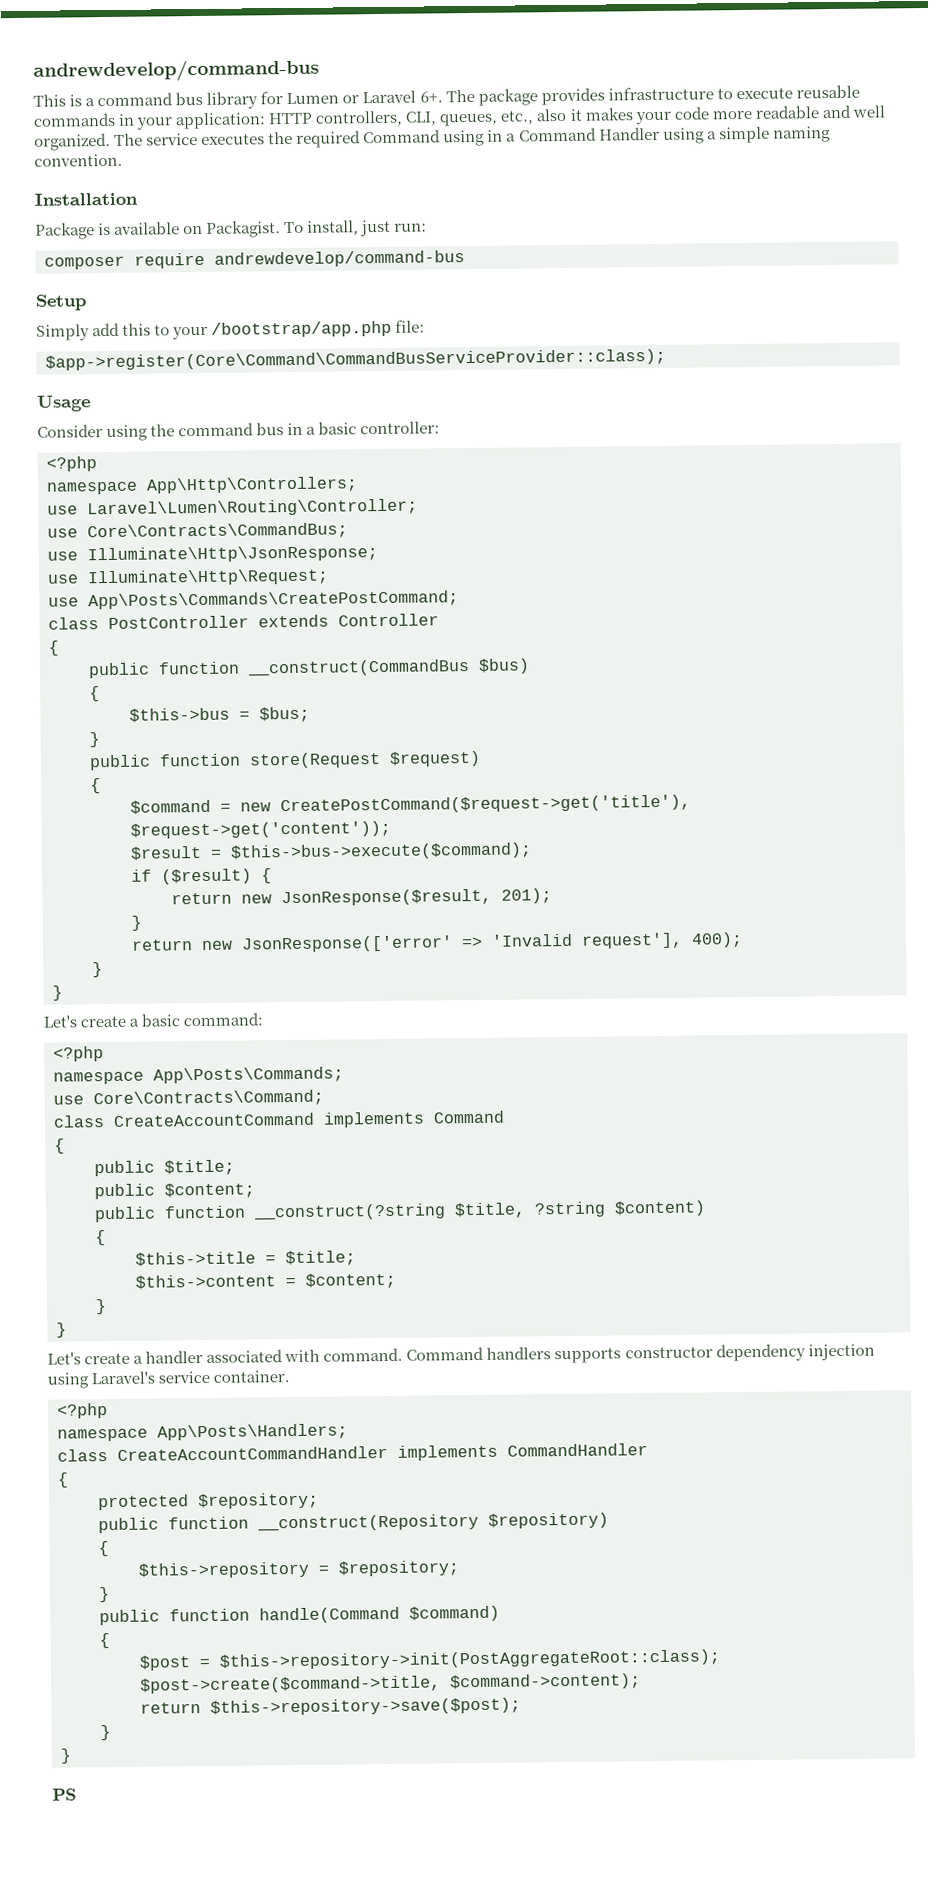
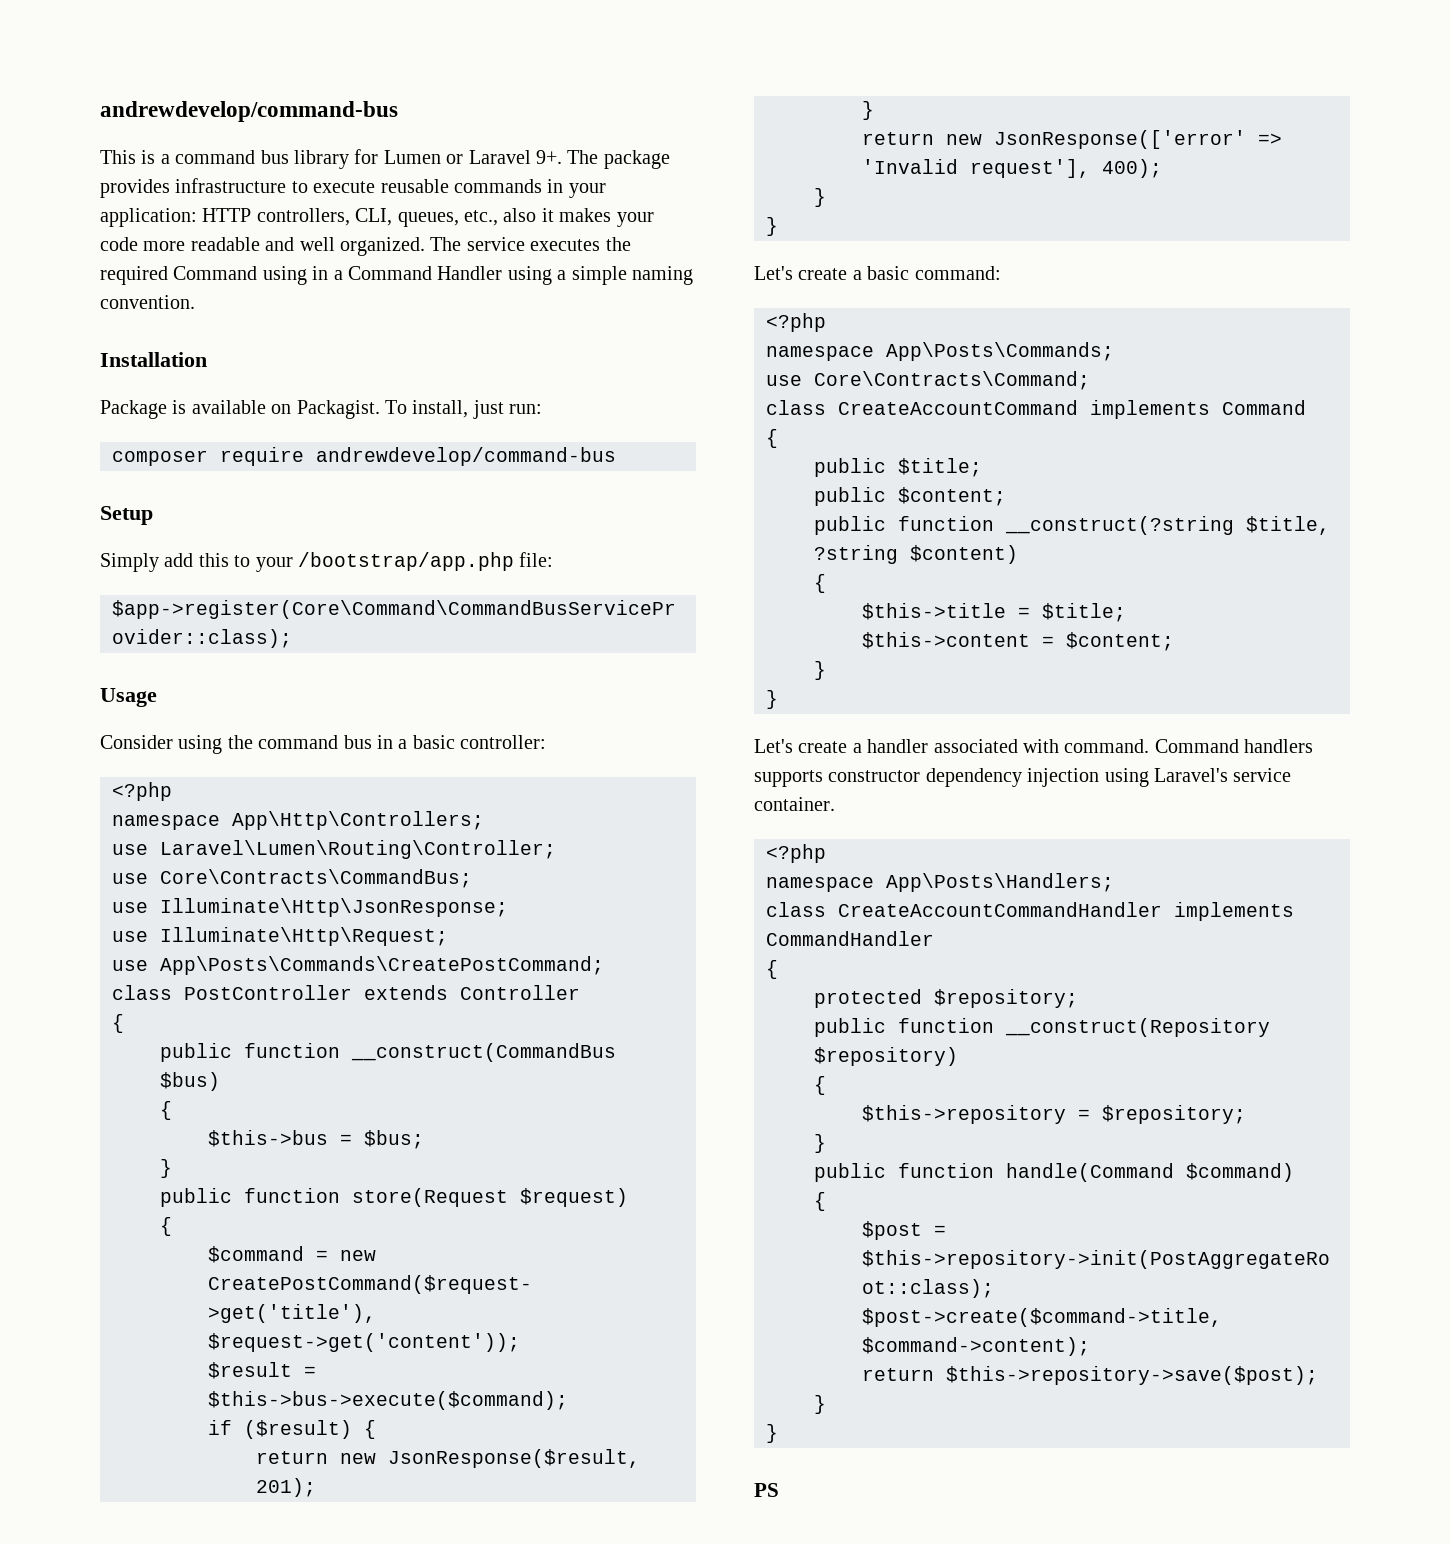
- This is a command bus library for Lumen or Laravel 6+.
+ This is a command bus library for Lumen or Laravel 9+.

